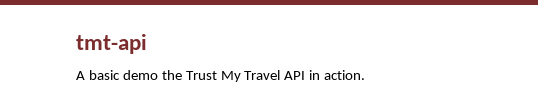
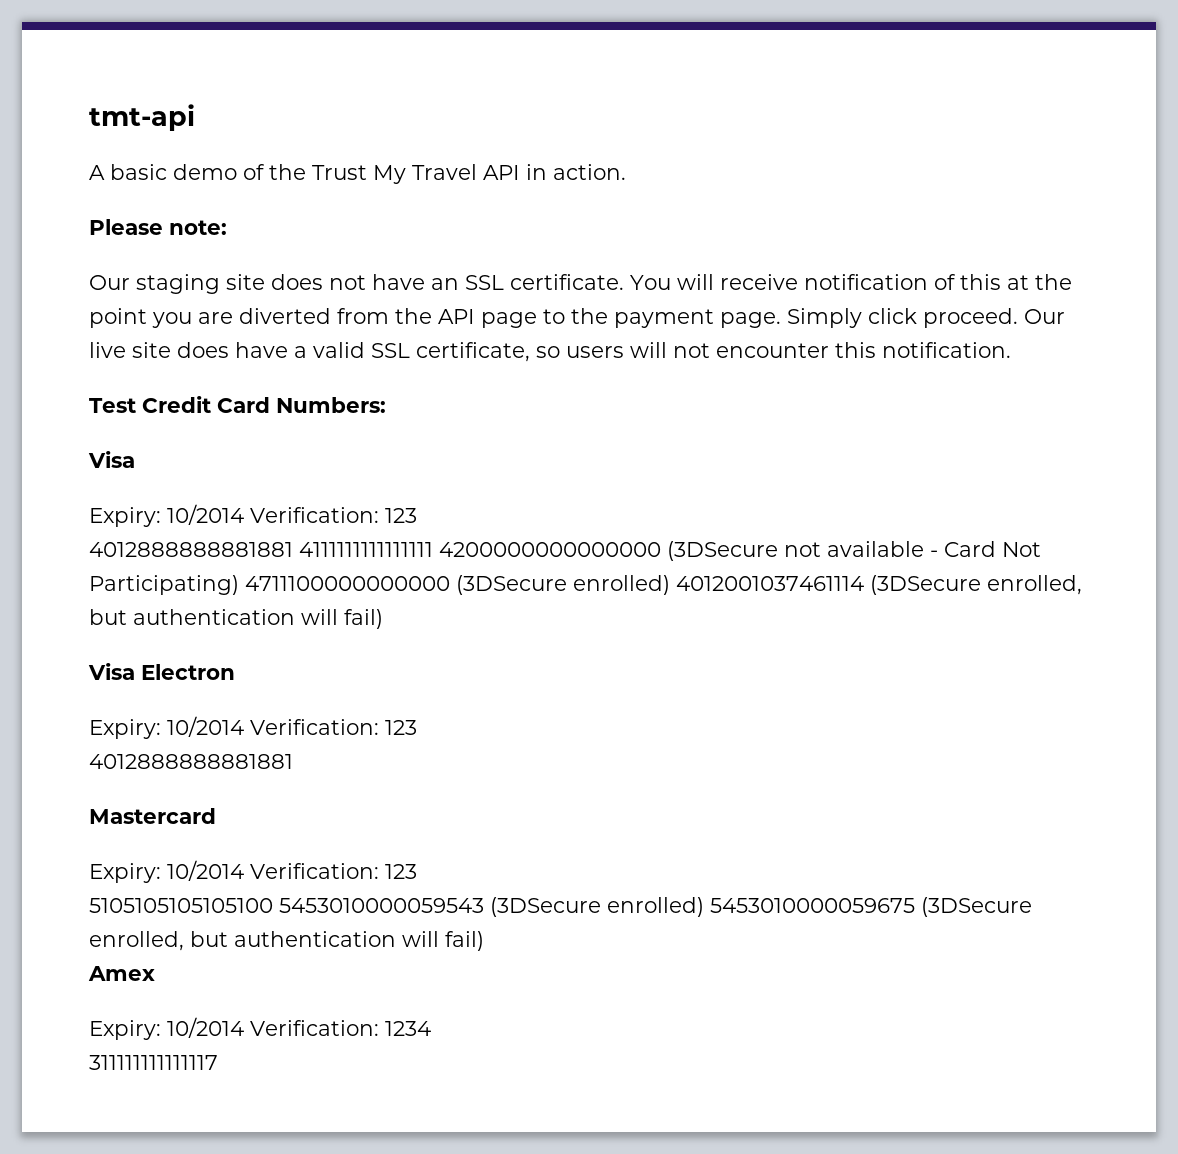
- A basic demo the Trust My Travel API in action.
+ A basic demo of the Trust My Travel API in action.
+ Please note:
+ Our staging site does not have an SSL certificate. You will receive notification of this at the point you are diverted from the API page to the payment page. Simply click proceed. Our live site does have a valid SSL certificate, so users will not encounter this notification.
+ Test Credit Card Numbers:
+ Visa
+ Expiry: 10/2014 Verification: 123
+ 4012888888881881 4111111111111111 4200000000000000 (3DSecure not available - Card Not Participating) 4711100000000000 (3DSecure enrolled) 4012001037461114 (3DSecure enrolled, but authentication will fail)
+ Visa Electron
+ Expiry: 10/2014 Verification: 123
+ 4012888888881881
+ Mastercard
+ Expiry: 10/2014 Verification: 123
+ 5105105105105100 5453010000059543 (3DSecure enrolled) 5453010000059675 (3DSecure enrolled, but authentication will fail)
+ Amex
+ Expiry: 10/2014 Verification: 1234
+ 311111111111117

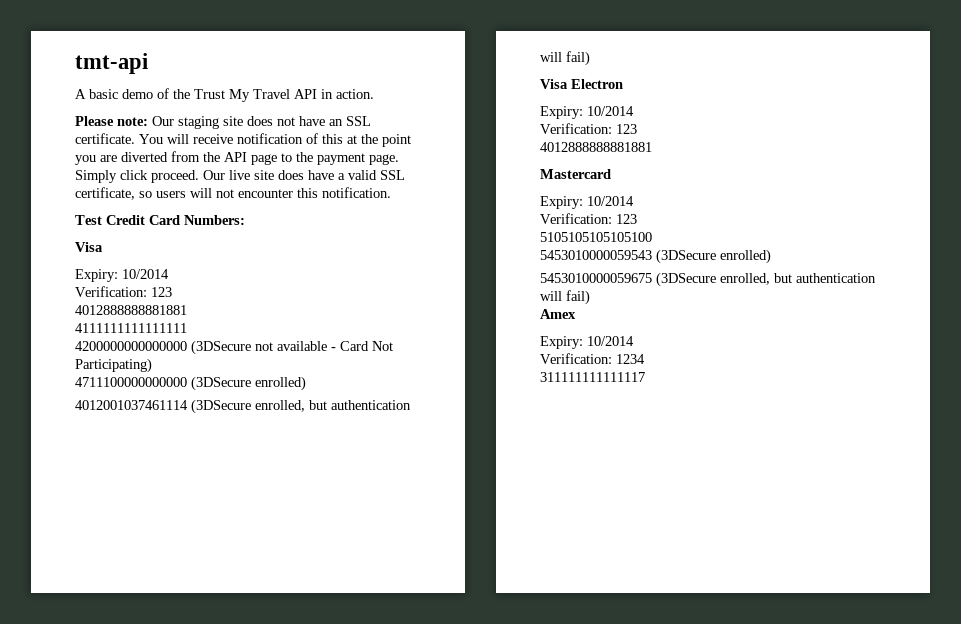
- Please note:
- Our staging site does not have an SSL certificate.
+ Please note: Our staging site does not have an SSL certificate.
  Test Credit Card Numbers:
  Visa
- Expiry: 10/2014 Verification: 123
- 4012888888881881 4111111111111111 4200000000000000 (3DSecure not available - Card Not Participating) 4711100000000000 (3DSecure enrolled) 4012001037461114 (3DSecure enrolled, but authentication will fail)
+ Expiry: 10/2014
+ Verification: 123
+ 4012888888881881
+ 4111111111111111
+ 4200000000000000 (3DSecure not available - Card Not Participating)
+ 4711100000000000 (3DSecure enrolled)
+ 4012001037461114 (3DSecure enrolled, but authentication will fail)
  Visa Electron
- Expiry: 10/2014 Verification: 123
+ Expiry: 10/2014
+ Verification: 123
  Mastercard
- Expiry: 10/2014 Verification: 123
+ Expiry: 10/2014
+ Verification: 123
- 5105105105105100 5453010000059543 (3DSecure enrolled) 5453010000059675 (3DSecure enrolled, but authentication will fail)
+ 5105105105105100
+ 5453010000059543 (3DSecure enrolled)
+ 5453010000059675 (3DSecure enrolled, but authentication will fail)
  Amex
- Expiry: 10/2014 Verification: 1234
+ Expiry: 10/2014
+ Verification: 1234

